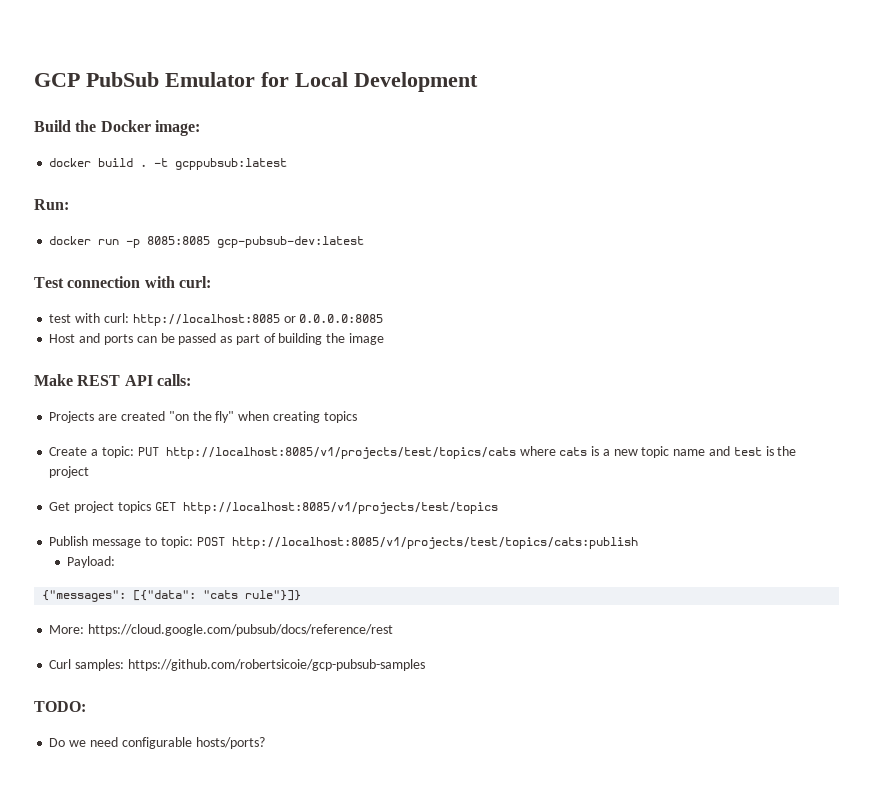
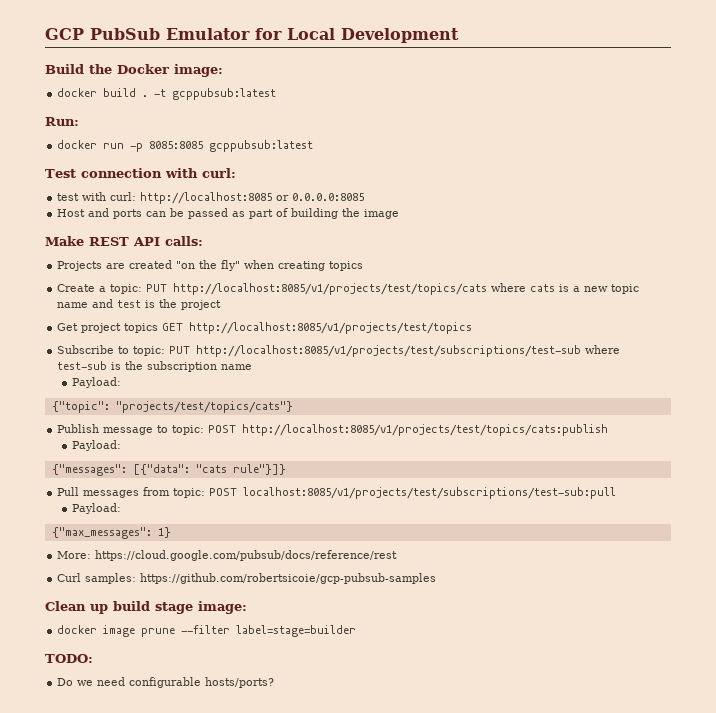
- docker run -p 8085:8085 gcp-pubsub-dev:latest
+ docker run -p 8085:8085 gcppubsub:latest
+ Subscribe to topic: PUT http://localhost:8085/v1/projects/test/subscriptions/test-sub where test-sub is the subscription name
+ Payload:
+ {"topic": "projects/test/topics/cats"}
+ Pull messages from topic: POST localhost:8085/v1/projects/test/subscriptions/test-sub:pull
+ Payload:
+ {"max_messages": 1}
+ Clean up build stage image:
+ docker image prune --filter label=stage=builder

